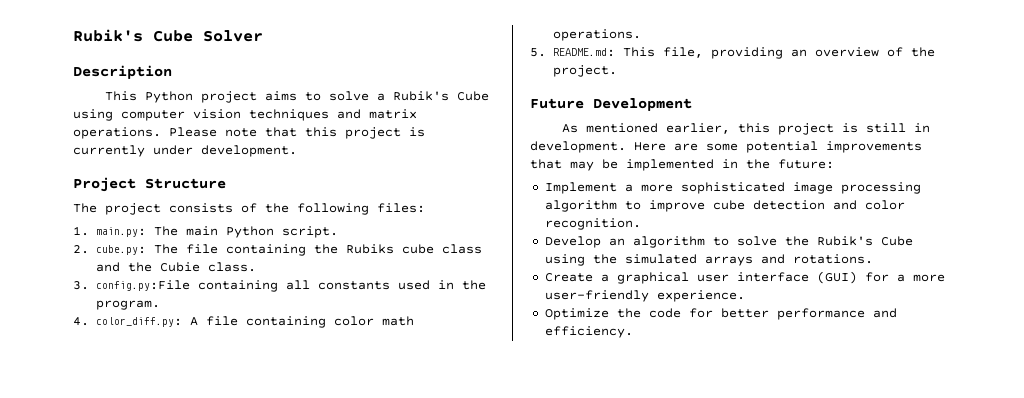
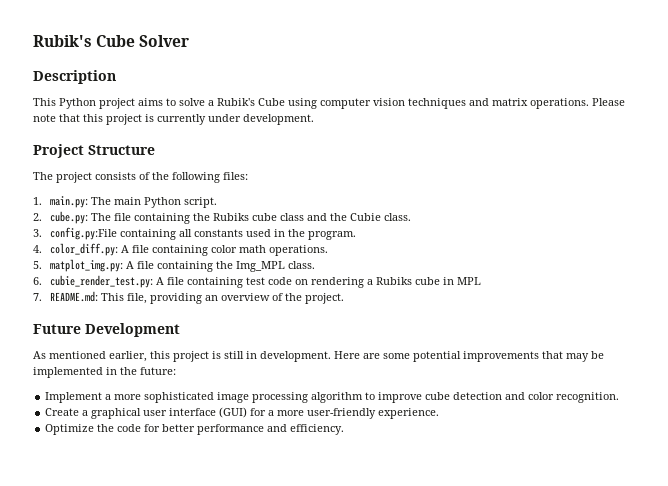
- 5. README.md: This file, providing an overview of the project.
+ 5. matplot_img.py: A file containing the Img_MPL class.
+ 6. cubie_render_test.py: A file containing test code on rendering a Rubiks cube in MPL
+ 7. README.md: This file, providing an overview of the project.
- Develop an algorithm to solve the Rubik's Cube using the simulated arrays and rotations.

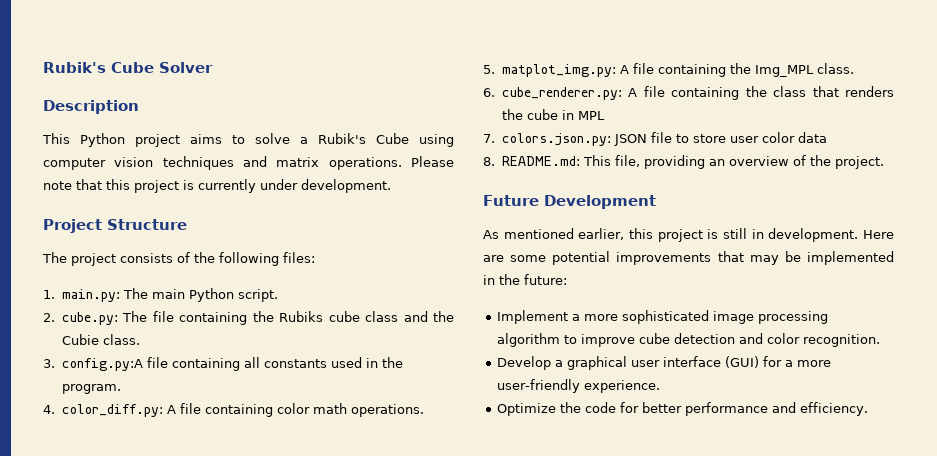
- 3. config.py:File containing all constants used in the program.
+ 3. config.py:A file containing all constants used in the program.
- 6. cubie_render_test.py: A file containing test code on rendering a Rubiks cube in MPL
- 7. README.md: This file, providing an overview of the project.
+ 6. cube_renderer.py: A file containing the class that renders the cube in MPL
+ 7. colors.json.py: JSON file to store user color data
+ 8. README.md: This file, providing an overview of the project.
- Create a graphical user interface (GUI) for a more user-friendly experience.
+ Develop a graphical user interface (GUI) for a more user-friendly experience.

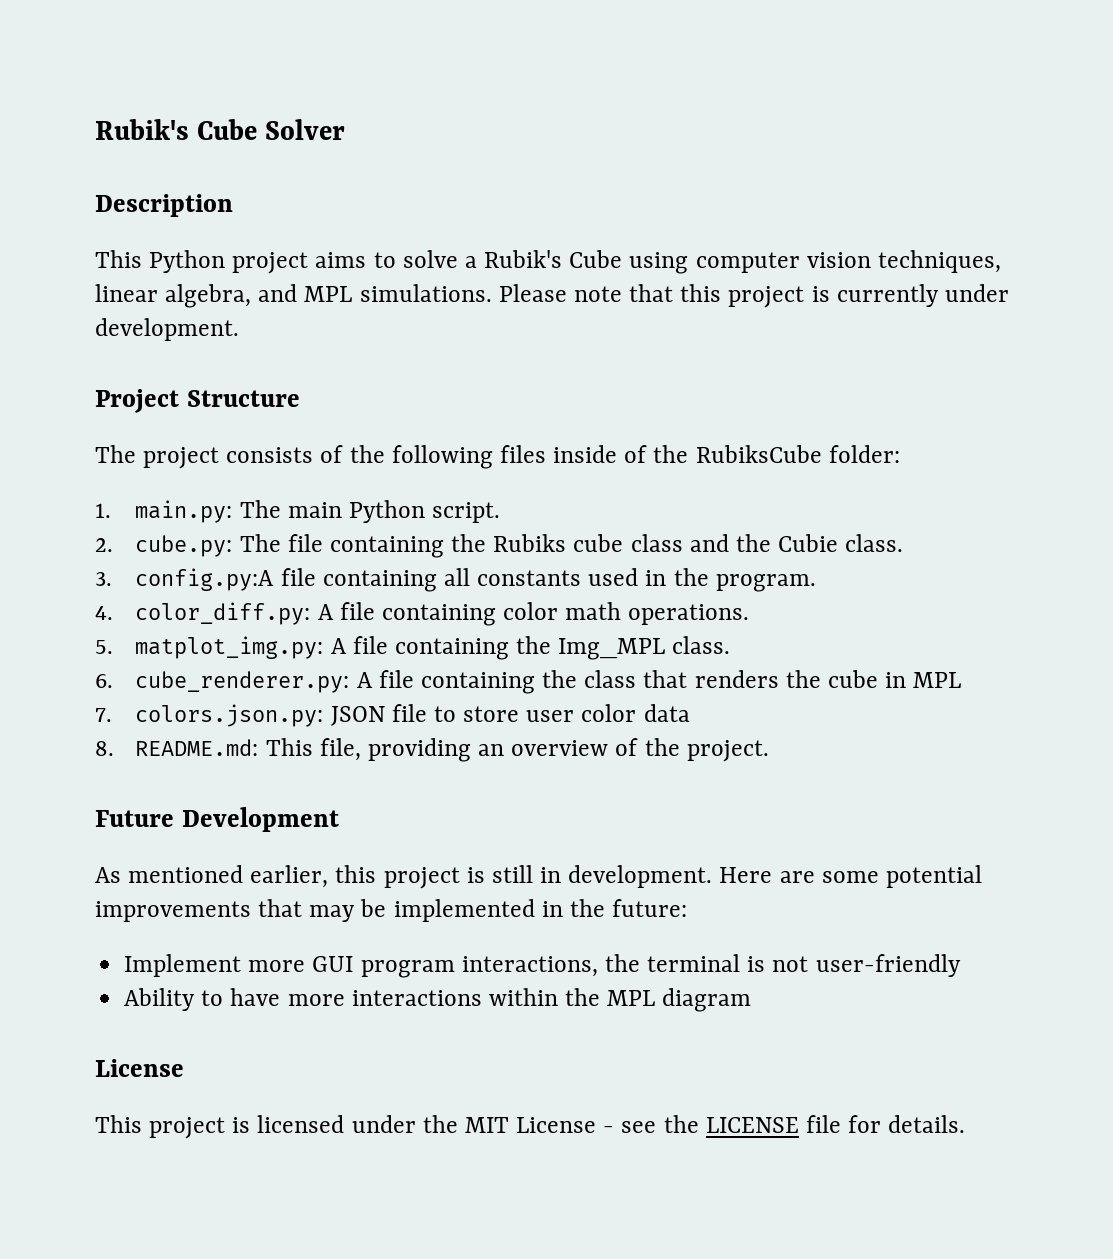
- This Python project aims to solve a Rubik's Cube using computer vision techniques and matrix operations.
+ This Python project aims to solve a Rubik's Cube using computer vision techniques, linear algebra, and MPL simulations.
- The project consists of the following files:
+ The project consists of the following files inside of the RubiksCube folder:
- Implement a more sophisticated image processing algorithm to improve cube detection and color recognition.
- Develop a graphical user interface (GUI) for a more user-friendly experience.
- Optimize the code for better performance and efficiency.
+ Implement more GUI program interactions, the terminal is not user-friendly
+ Ability to have more interactions within the MPL diagram
+ License
+ This project is licensed under the MIT License - see the LICENSE file for details.

